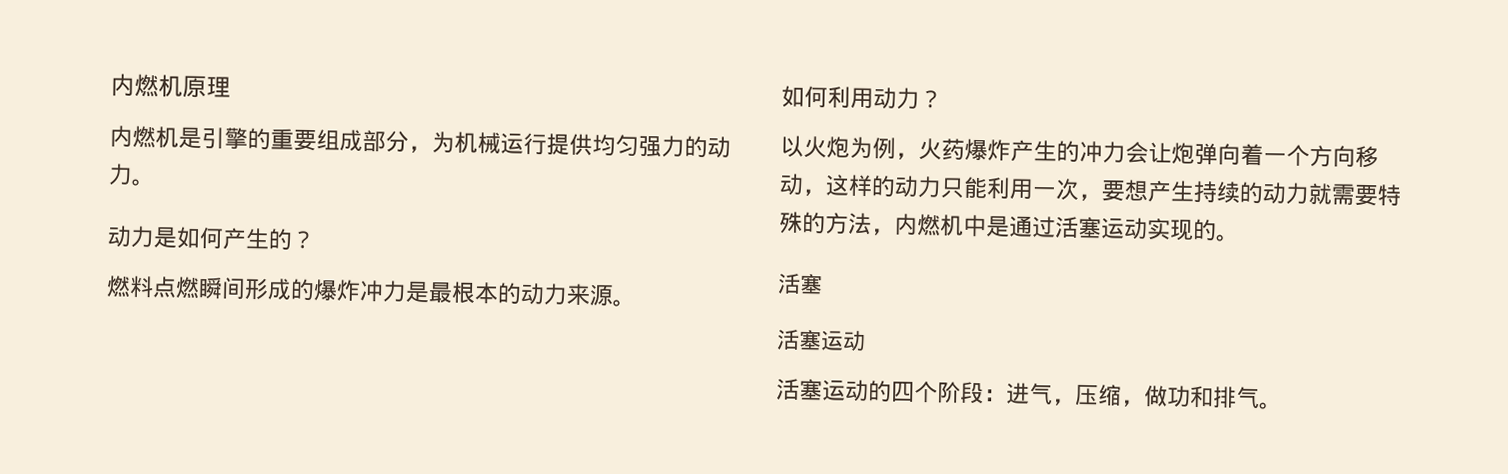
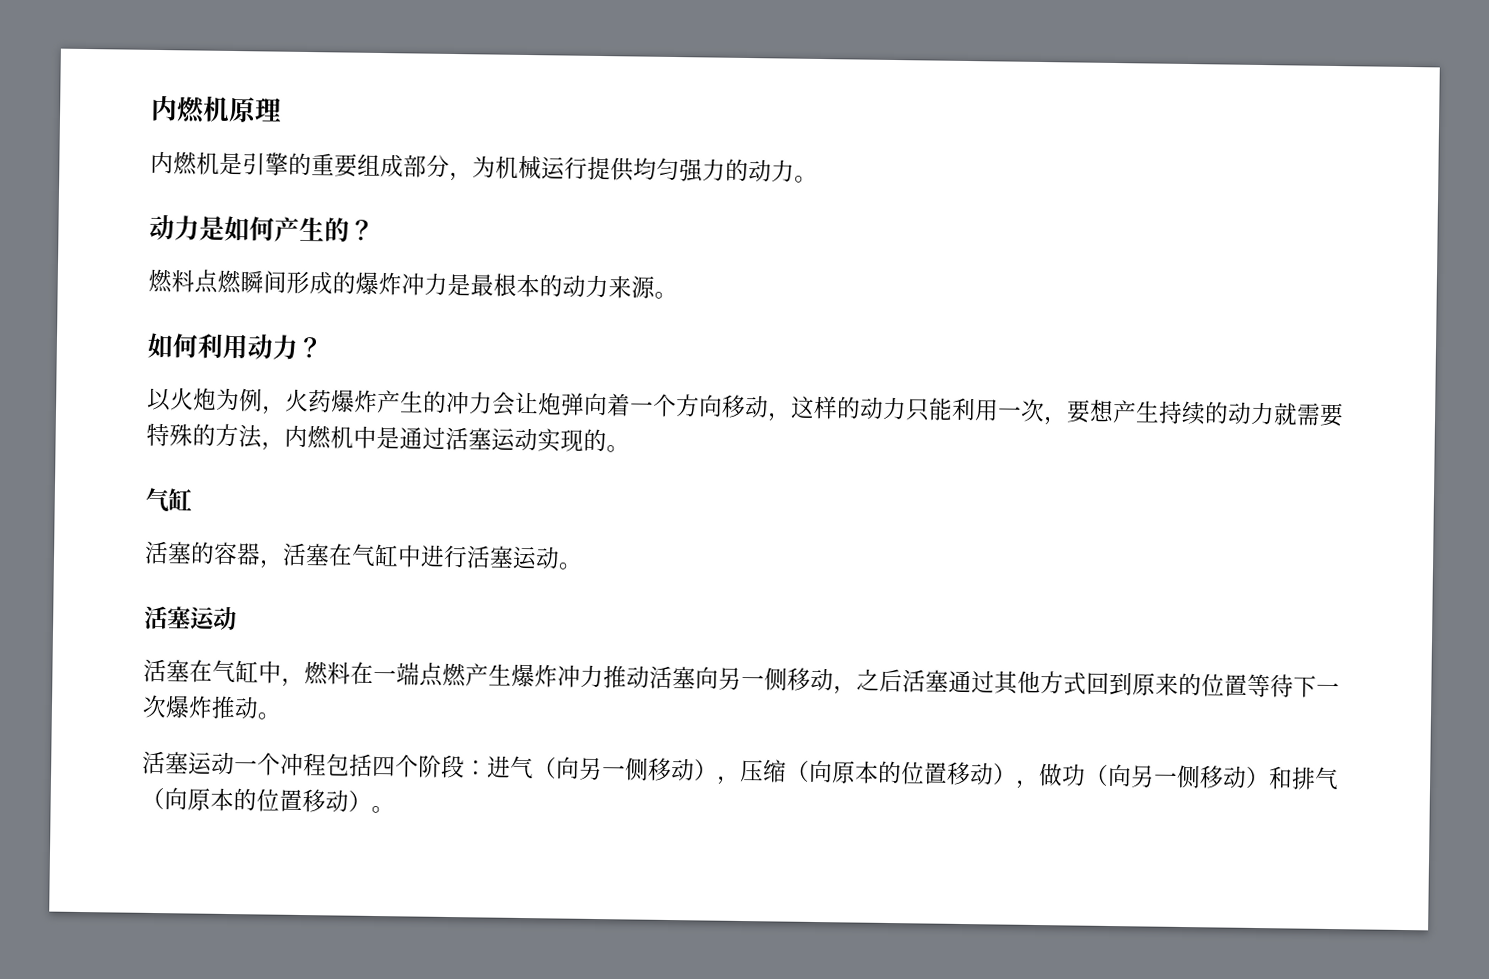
  以火炮为例，火药爆炸产生的冲力会让炮弹向着一个方向移动，这样的动力只能利用一次，要想产生持续的动力就需要特殊的方法，内燃机中是通过活塞运动实现的。
- 活塞
+ 气缸
+ 活塞的容器，活塞在气缸中进行活塞运动。
  活塞运动
- 活塞运动的四个阶段：进气，压缩，做功和排气。
+ 活塞在气缸中，燃料在一端点燃产生爆炸冲力推动活塞向另一侧移动，之后活塞通过其他方式回到原来的位置等待下一次爆炸推动。
+ 活塞运动一个冲程包括四个阶段：进气（向另一侧移动），压缩（向原本的位置移动），做功（向另一侧移动）和排气（向原本的位置移动）。

